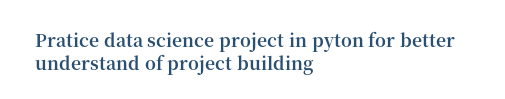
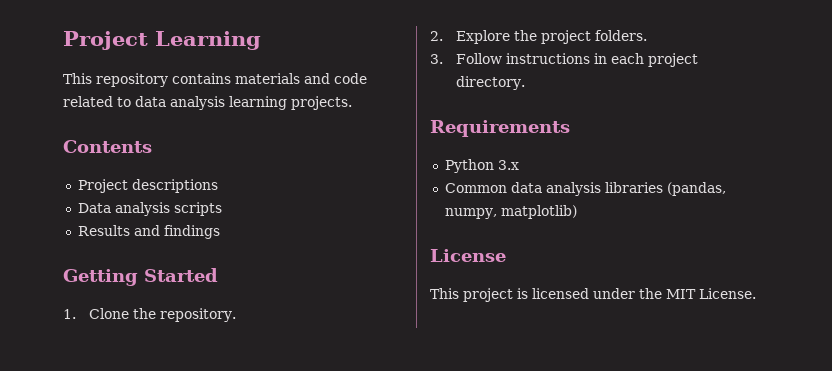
- Pratice data science project in pyton for better understand of project building
+ Project Learning
+ This repository contains materials and code related to data analysis learning projects.
+ Contents
+ Project descriptions
+ Data analysis scripts
+ Results and findings
+ Getting Started
+ 1. Clone the repository.
+ 2. Explore the project folders.
+ 3. Follow instructions in each project directory.
+ Requirements
+ Python 3.x
+ Common data analysis libraries (pandas, numpy, matplotlib)
+ License
+ This project is licensed under the MIT License.

